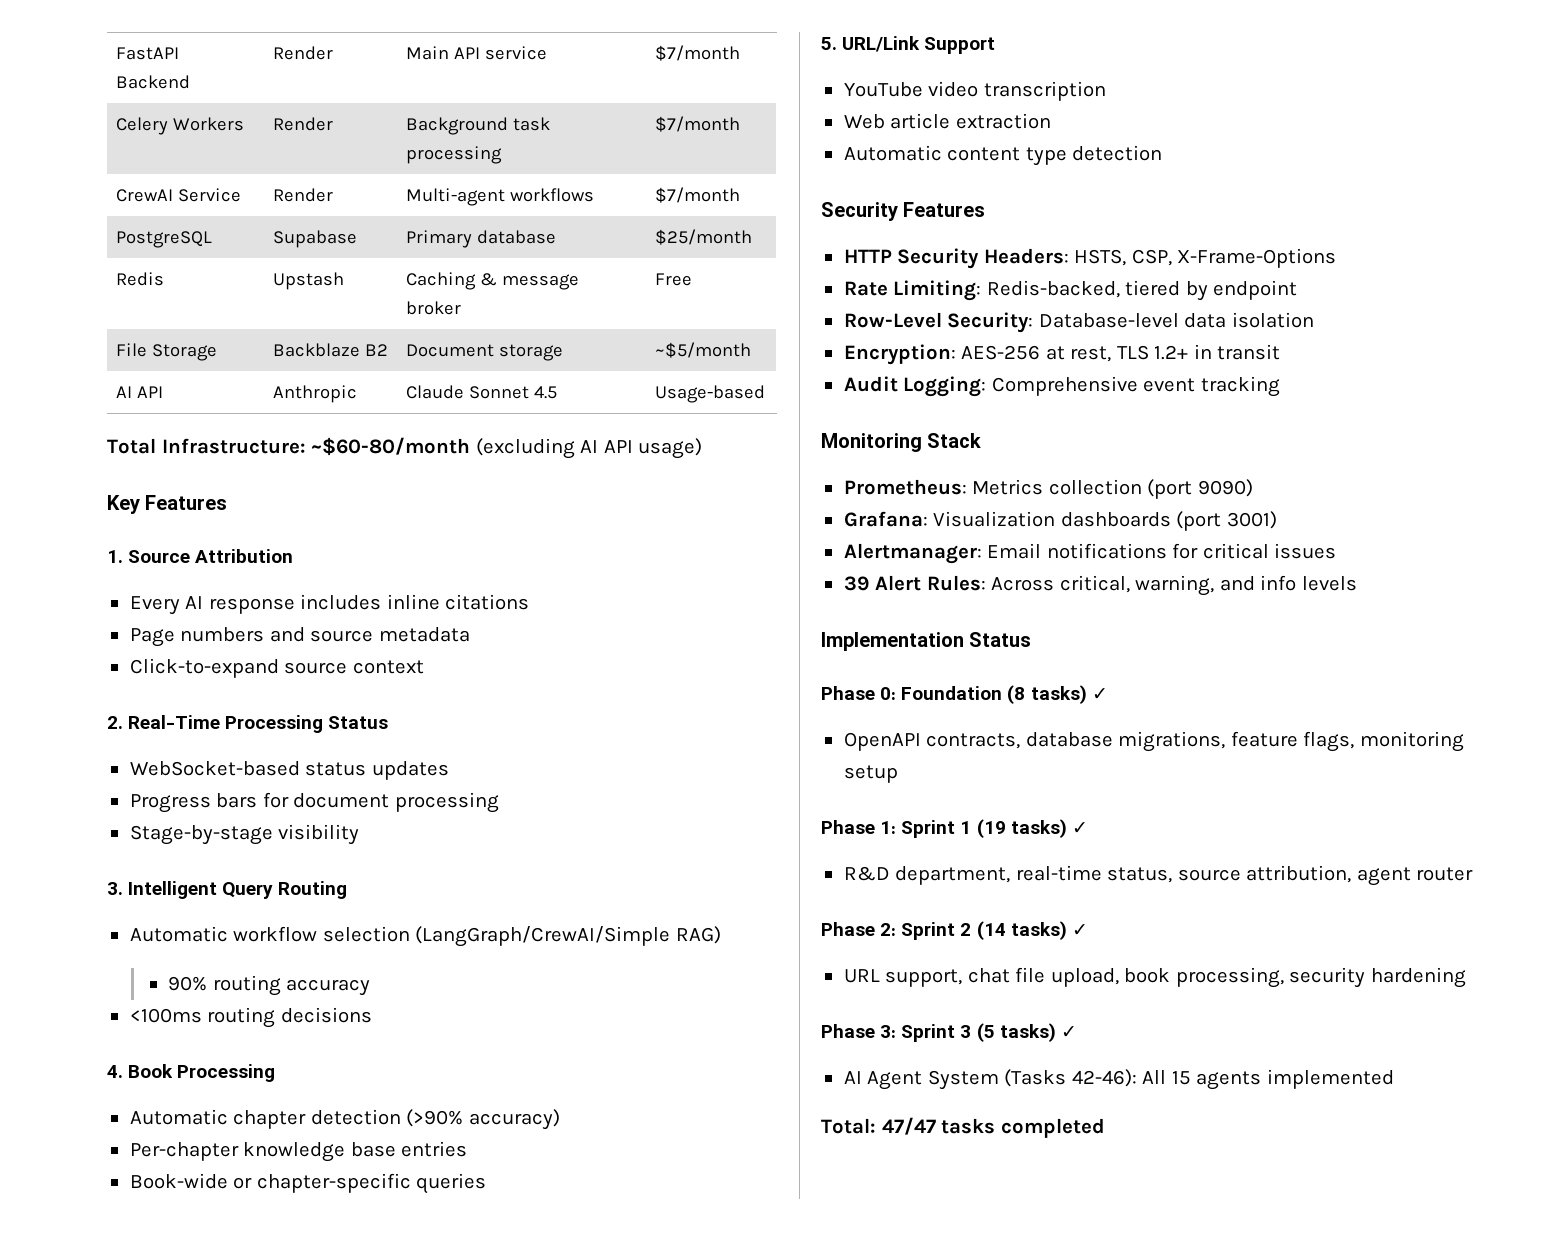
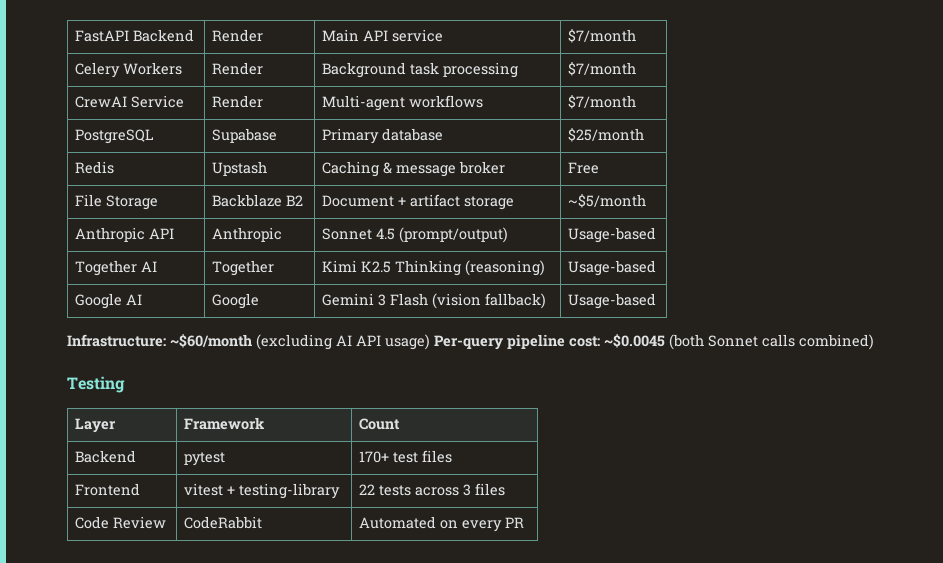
- File Storage | Backblaze B2 | Document storage | ~$5/month
+ File Storage | Backblaze B2 | Document + artifact storage | ~$5/month
- AI API | Anthropic | Claude Sonnet 4.5 | Usage-based
- Total Infrastructure: ~$60-80/month (excluding AI API usage)
- Key Features
- 1. Source Attribution
- Every AI response includes inline citations
- Page numbers and source metadata
- Click-to-expand source context
- 2. Real-Time Processing Status
- WebSocket-based status updates
- Progress bars for document processing
- Stage-by-stage visibility
- 3. Intelligent Query Routing
- Automatic workflow selection (LangGraph/CrewAI/Simple RAG)
- 90% routing accuracy
- <100ms routing decisions
- 4. Book Processing
- Automatic chapter detection (>90% accuracy)
- Per-chapter knowledge base entries
- Book-wide or chapter-specific queries
- 5. URL/Link Support
- YouTube video transcription
- Web article extraction
- Automatic content type detection
- Security Features
- HTTP Security Headers: HSTS, CSP, X-Frame-Options
- Rate Limiting: Redis-backed, tiered by endpoint
- Row-Level Security: Database-level data isolation
- Encryption: AES-256 at rest, TLS 1.2+ in transit
- Audit Logging: Comprehensive event tracking
- Monitoring Stack
- Prometheus: Metrics collection (port 9090)
- Grafana: Visualization dashboards (port 3001)
- Alertmanager: Email notifications for critical issues
- 39 Alert Rules: Across critical, warning, and info levels
- Implementation Status
- Phase 0: Foundation (8 tasks) ✓
- OpenAPI contracts, database migrations, feature flags, monitoring setup
- Phase 1: Sprint 1 (19 tasks) ✓
- R&D department, real-time status, source attribution, agent router
- Phase 2: Sprint 2 (14 tasks) ✓
- URL support, chat file upload, book processing, security hardening
- Phase 3: Sprint 3 (5 tasks) ✓
- AI Agent System (Tasks 42-46): All 15 agents implemented
- Total: 47/47 tasks completed
+ Anthropic API | Anthropic | Sonnet 4.5 (prompt/output) | Usage-based
+ Together AI | Together | Kimi K2.5 Thinking (reasoning) | Usage-based
+ Google AI | Google | Gemini 3 Flash (vision fallback) | Usage-based
+ Infrastructure: ~$60/month (excluding AI API usage) Per-query pipeline cost: ~$0.0045 (both Sonnet calls combined)
+ Testing
+ Layer | Framework | Count
+ Backend | pytest | 170+ test files
+ Frontend | vitest + testing-library | 22 tests across 3 files
+ Code Review | CodeRabbit | Automated on every PR

